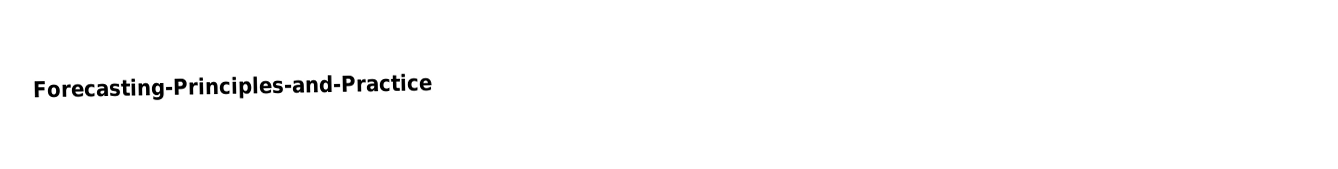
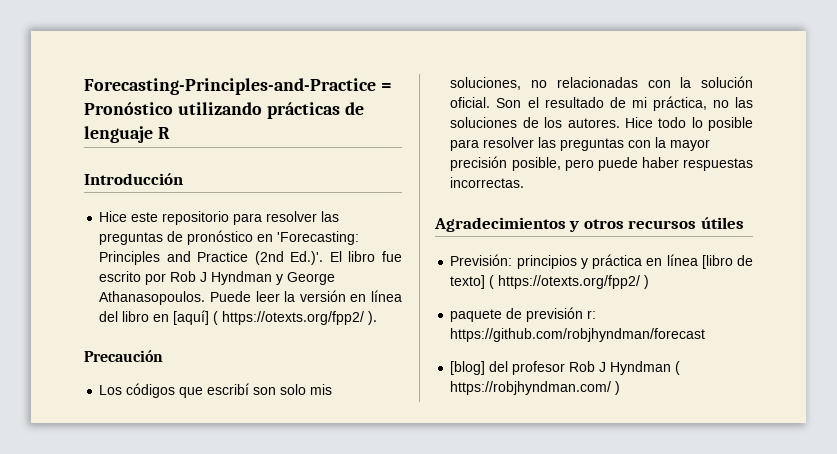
- Forecasting-Principles-and-Practice
+ Forecasting-Principles-and-Practice = Pronóstico utilizando prácticas de lenguaje R
+ Introducción
+ Hice este repositorio para resolver las preguntas de pronóstico en 'Forecasting: Principles and Practice (2nd Ed.)'. El libro fue escrito por Rob J Hyndman y George Athanasopoulos. Puede leer la versión en línea del libro en [aquí] ( https://otexts.org/fpp2/ ).
+ Precaución
+ Los códigos que escribí son solo mis soluciones, no relacionadas con la solución oficial. Son el resultado de mi práctica, no las soluciones de los autores. Hice todo lo posible para resolver las preguntas con la mayor precisión posible, pero puede haber respuestas incorrectas.
+ Agradecimientos y otros recursos útiles
+ Previsión: principios y práctica en línea [libro de texto] ( https://otexts.org/fpp2/ )
+ paquete de previsión r: https://github.com/robjhyndman/forecast
+ [blog] del profesor Rob J Hyndman ( https://robjhyndman.com/ )

